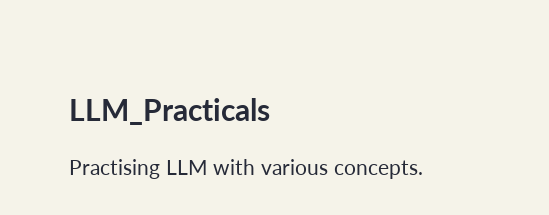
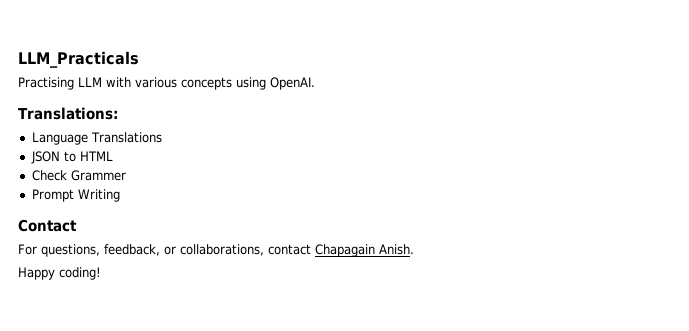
- Practising LLM with various concepts.
+ Practising LLM with various concepts using OpenAI.
+ Translations:
+ Language Translations
+ JSON to HTML
+ Check Grammer
+ Prompt Writing
+ Contact
+ For questions, feedback, or collaborations, contact Chapagain Anish.
+ Happy coding!

